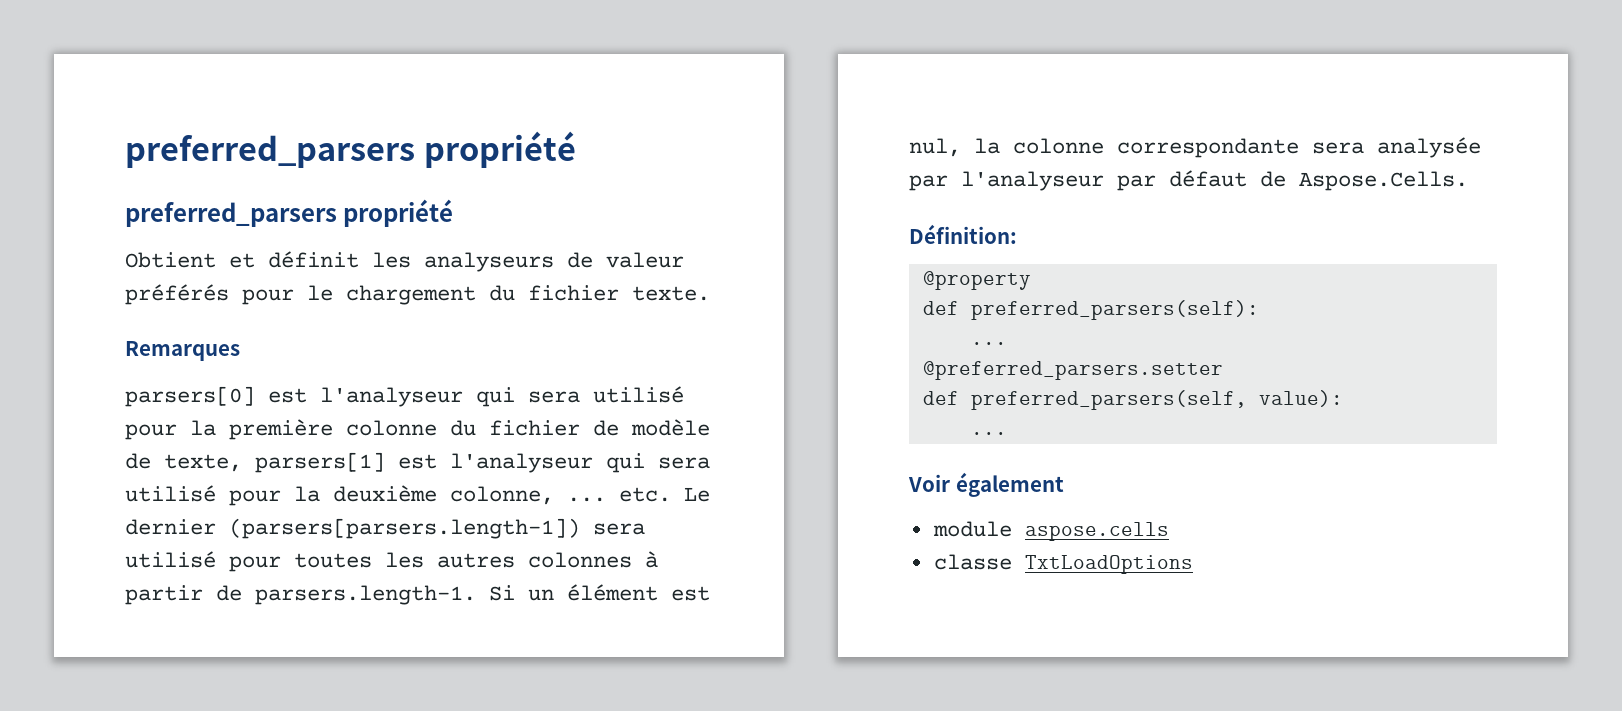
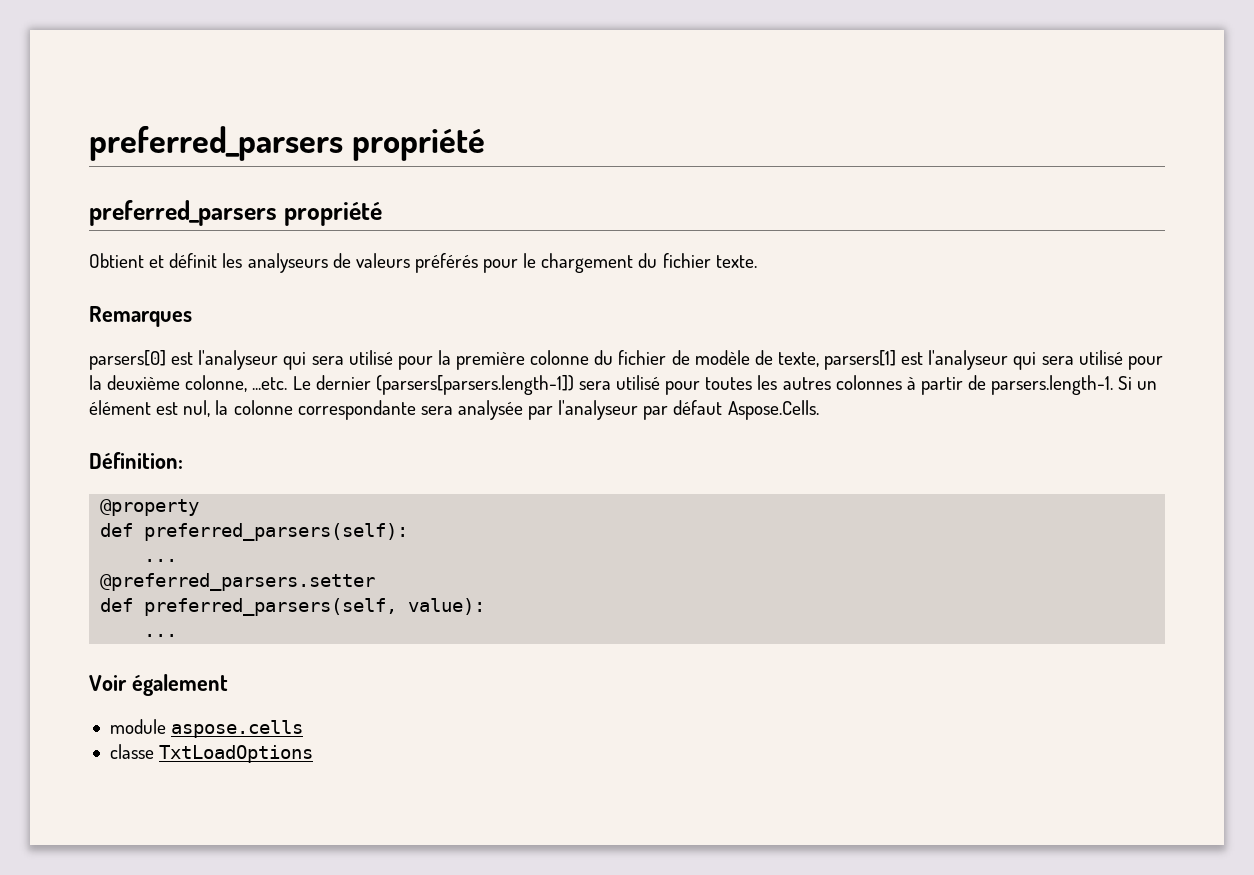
- Obtient et définit les analyseurs de valeur préférés pour le chargement du fichier texte.
+ Obtient et définit les analyseurs de valeurs préférés pour le chargement du fichier texte.
- parsers[0] est l'analyseur qui sera utilisé pour la première colonne du fichier de modèle de texte, parsers[1] est l'analyseur qui sera utilisé pour la deuxième colonne, ... etc. Le dernier (parsers[parsers.length-1]) sera utilisé pour toutes les autres colonnes à partir de parsers.length-1. Si un élément est nul, la colonne correspondante sera analysée par l'analyseur par défaut de Aspose.Cells.
+ parsers[0] est l'analyseur qui sera utilisé pour la première colonne du fichier de modèle de texte, parsers[1] est l'analyseur qui sera utilisé pour la deuxième colonne, ...etc. Le dernier (parsers[parsers.length-1]) sera utilisé pour toutes les autres colonnes à partir de parsers.length-1. Si un élément est nul, la colonne correspondante sera analysée par l'analyseur par défaut Aspose.Cells.

